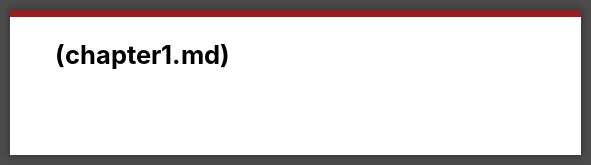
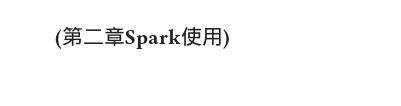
- (chapter1.md)
+ (第二章Spark使用)

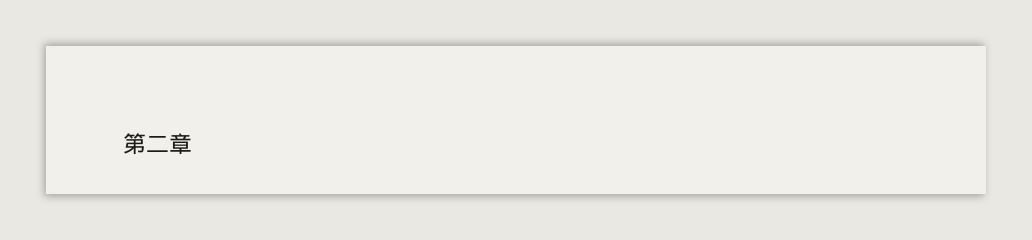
- (第二章Spark使用)
+ 第二章

